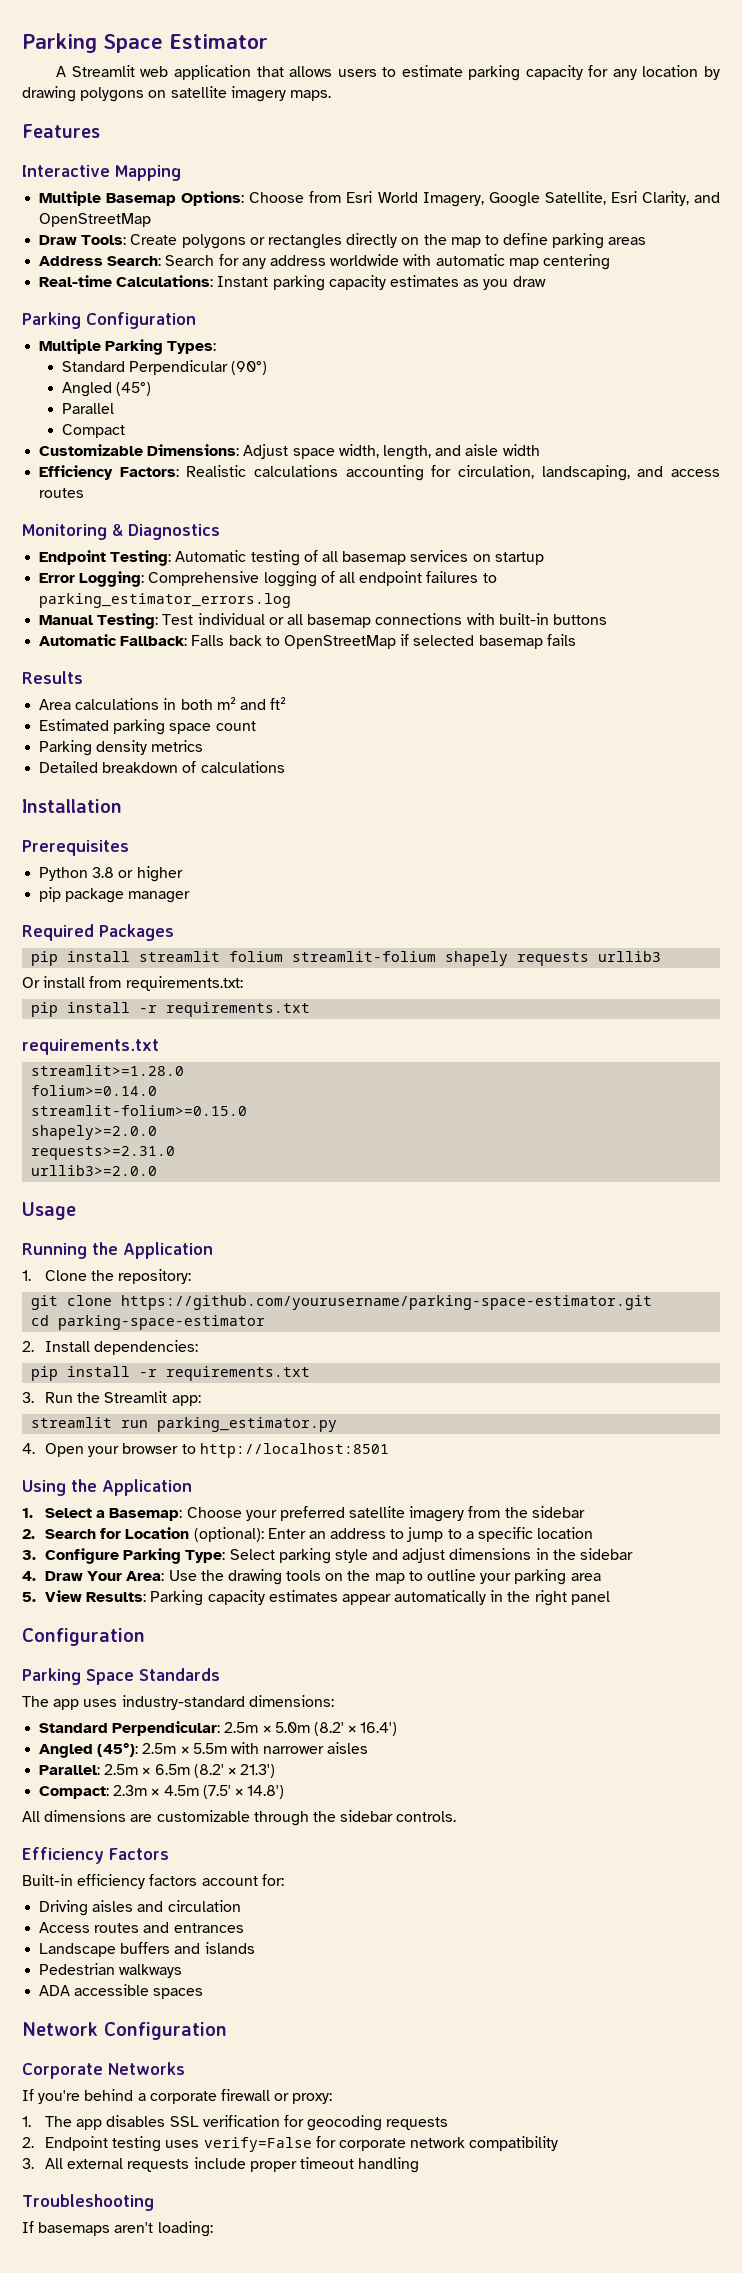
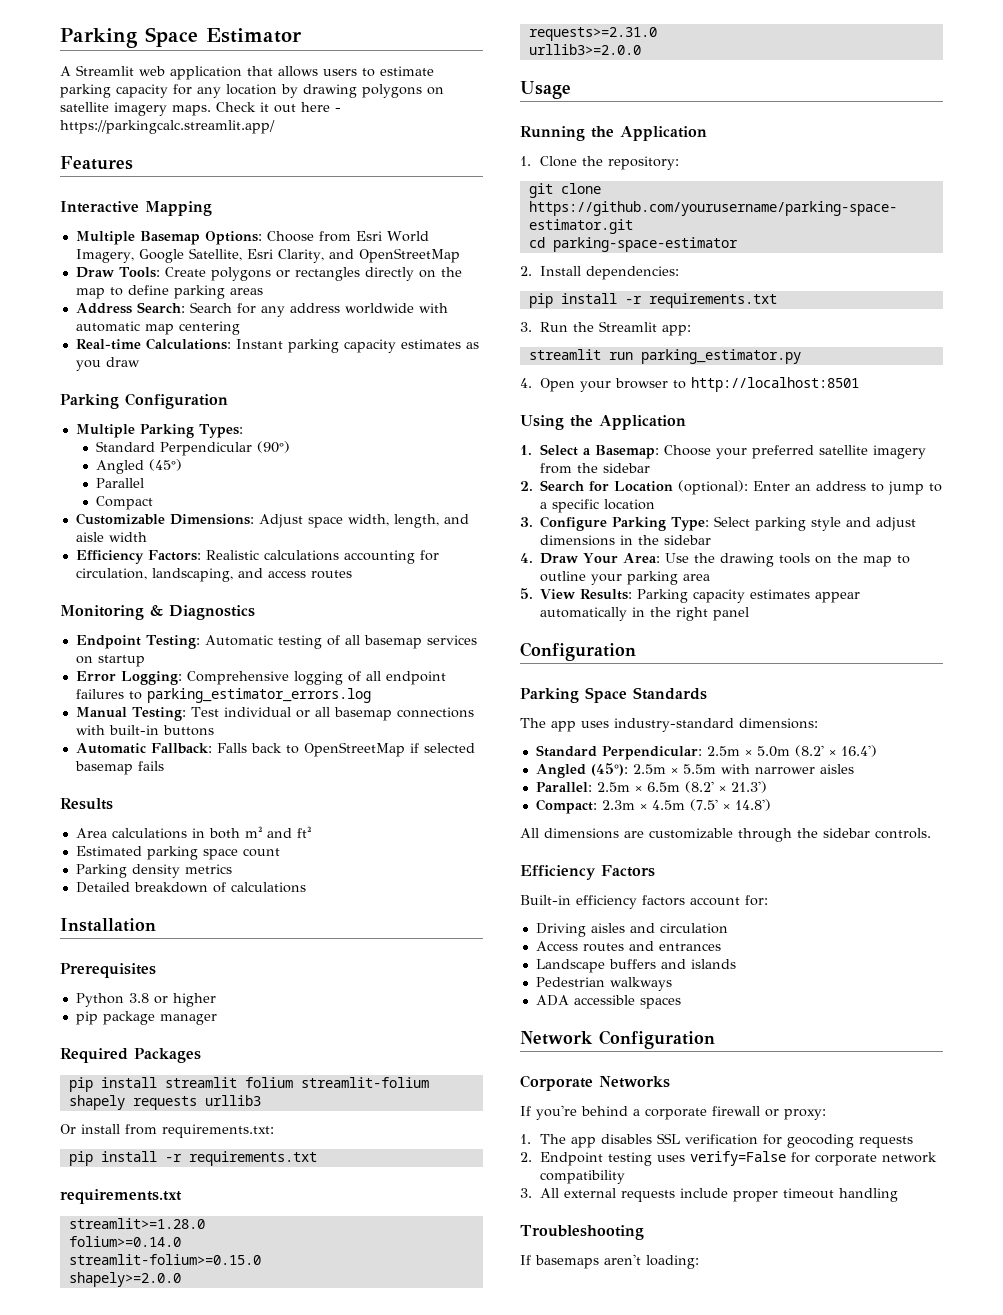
+ Check it out here - https://parkingcalc.streamlit.app/

